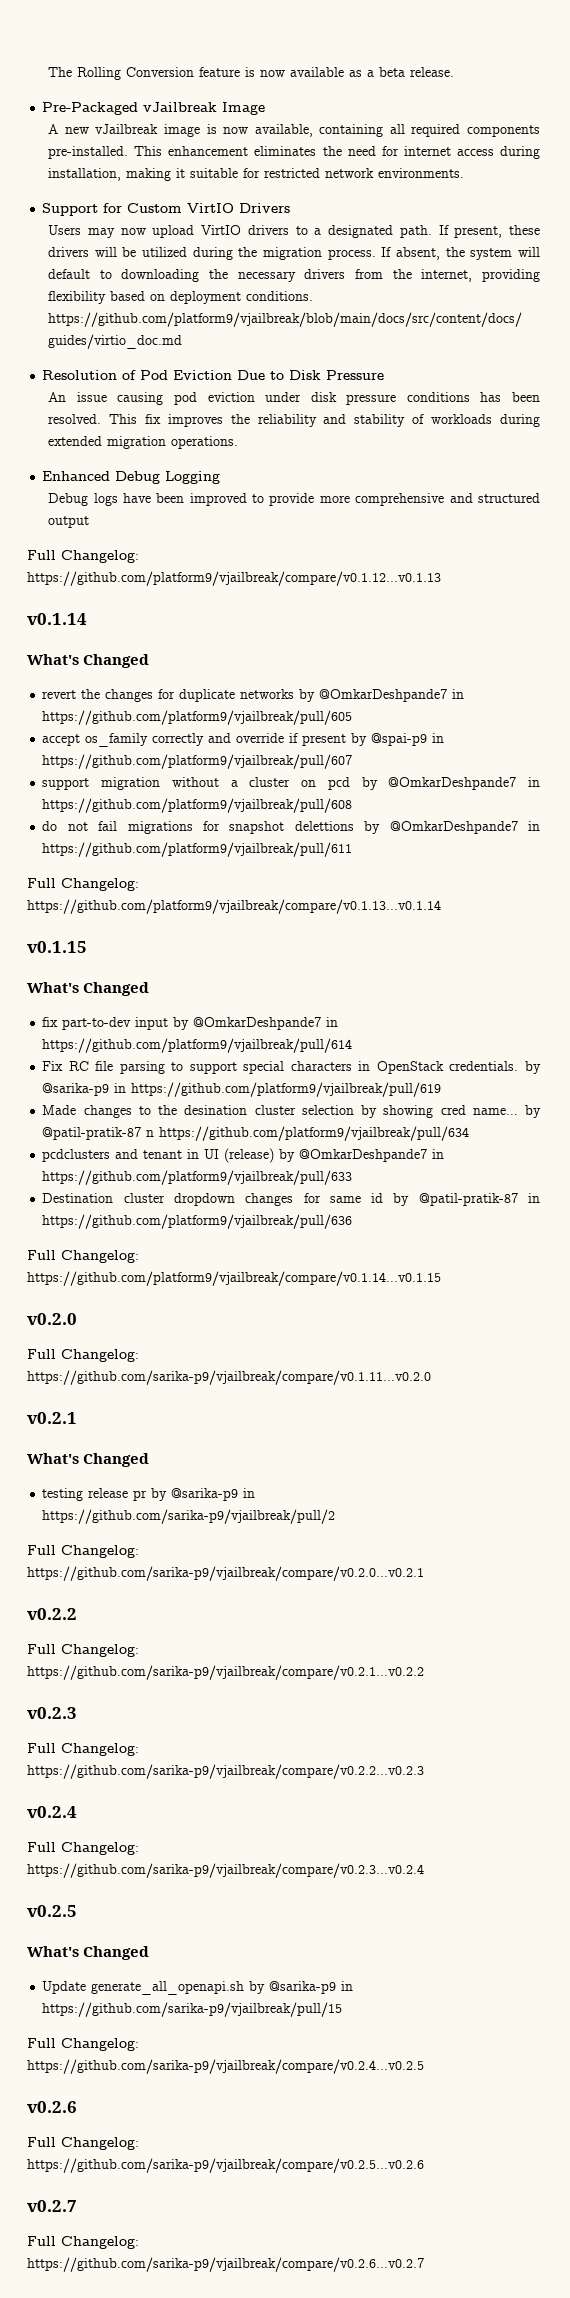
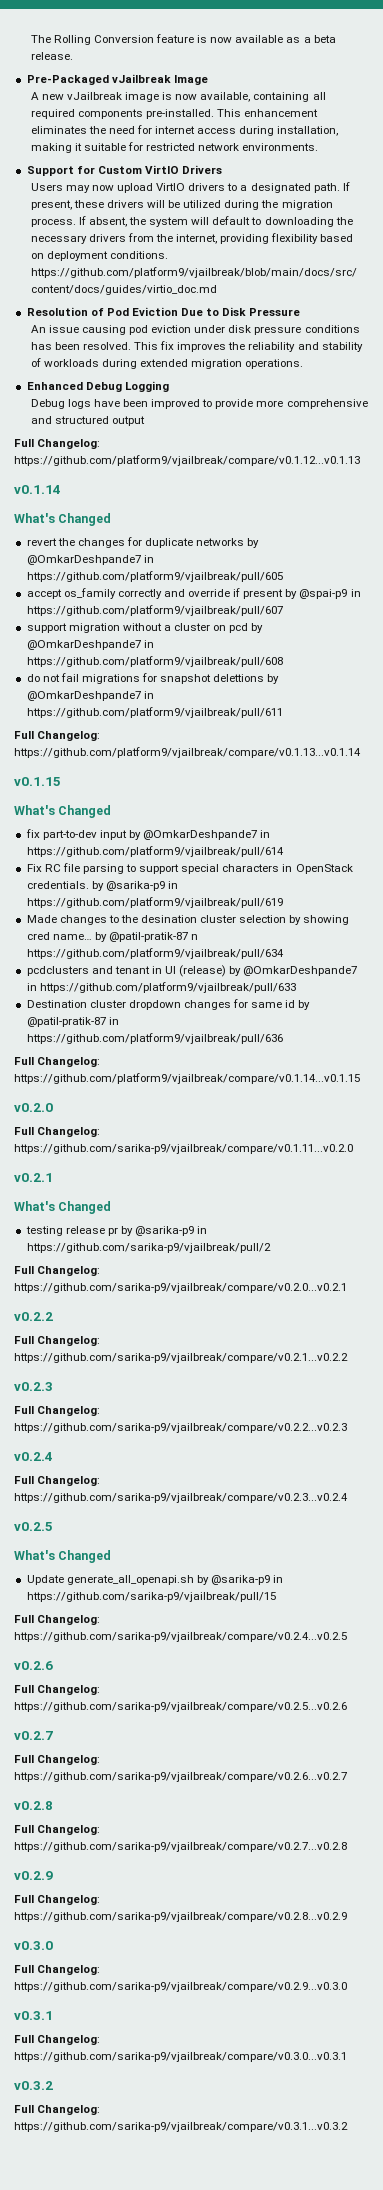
+ v0.2.8
+ Full Changelog: https://github.com/sarika-p9/vjailbreak/compare/v0.2.7...v0.2.8
+ v0.2.9
+ Full Changelog: https://github.com/sarika-p9/vjailbreak/compare/v0.2.8...v0.2.9
+ v0.3.0
+ Full Changelog: https://github.com/sarika-p9/vjailbreak/compare/v0.2.9...v0.3.0
+ v0.3.1
+ Full Changelog: https://github.com/sarika-p9/vjailbreak/compare/v0.3.0...v0.3.1
+ v0.3.2
+ Full Changelog: https://github.com/sarika-p9/vjailbreak/compare/v0.3.1...v0.3.2

